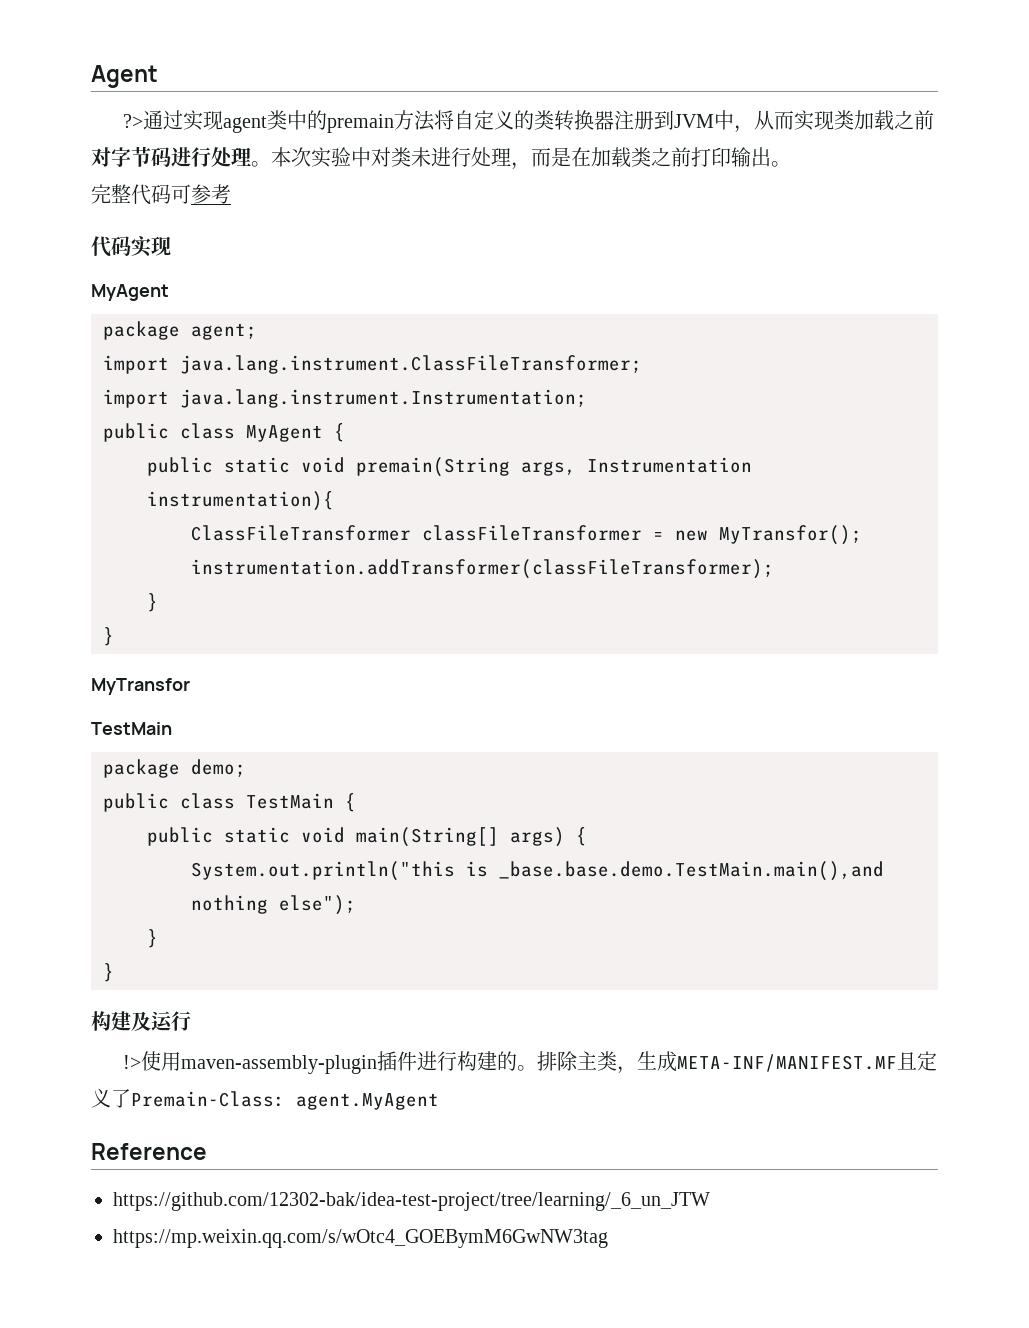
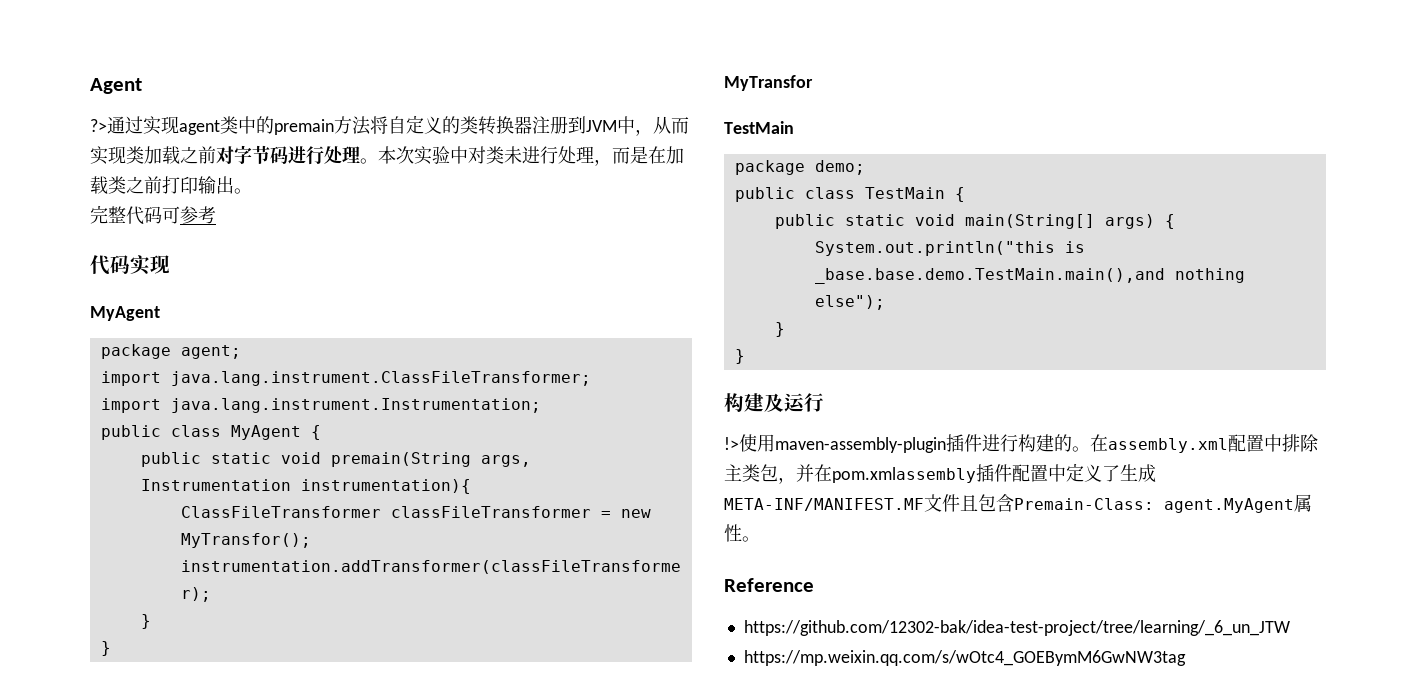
- 排除主类，生成META-INF/MANIFEST.MF且定义了Premain-Class: agent.MyAgent
+ 在assembly.xml配置中排除主类包，并在pom.xmlassembly插件配置中定义了生成META-INF/MANIFEST.MF文件且包含Premain-Class: agent.MyAgent属性。

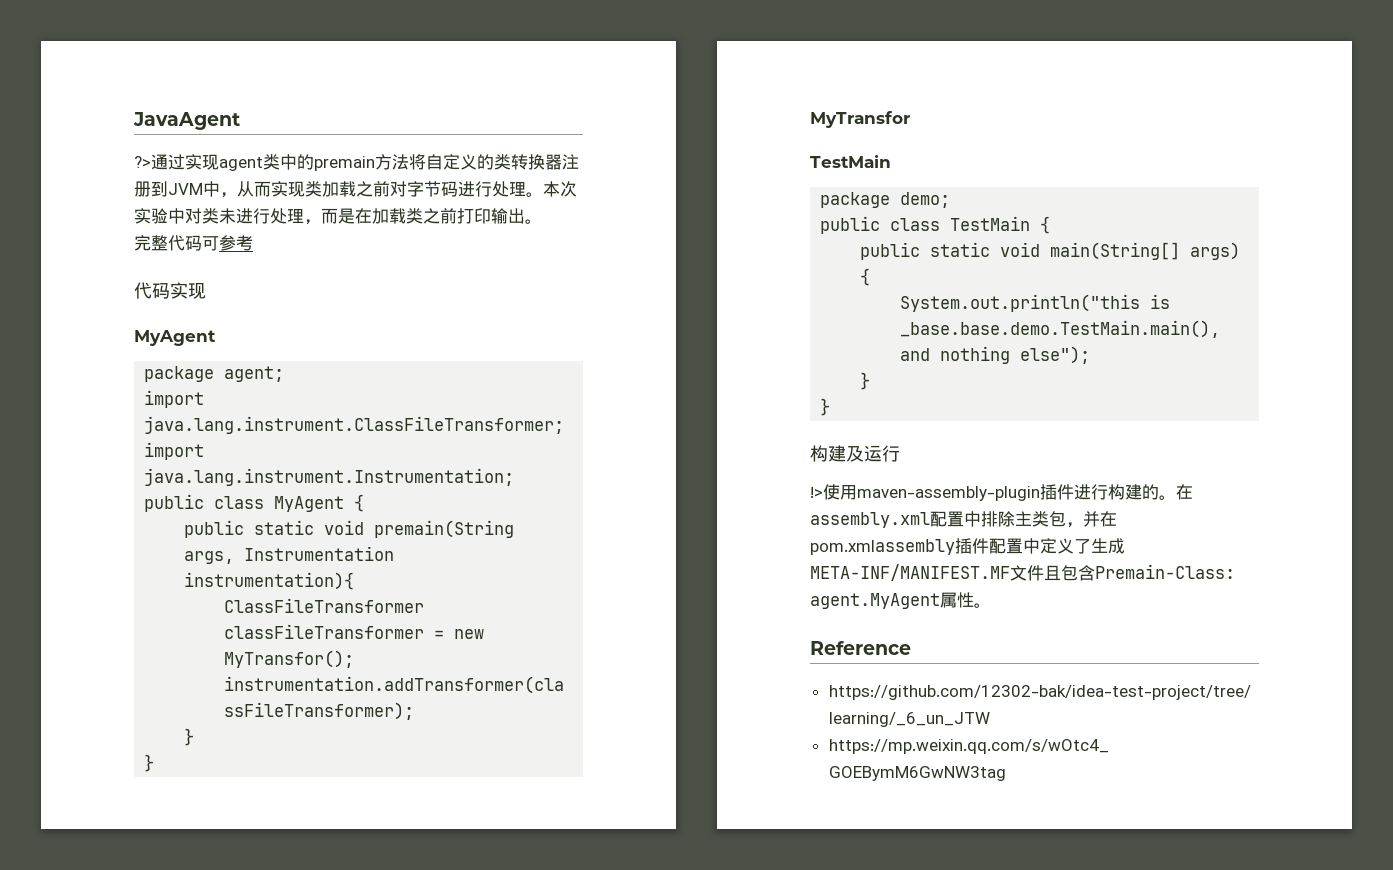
- Agent
+ JavaAgent

